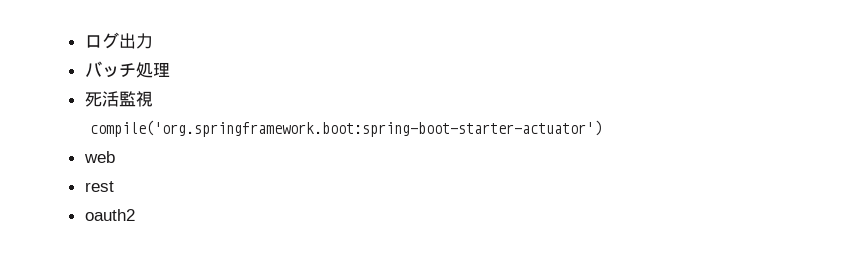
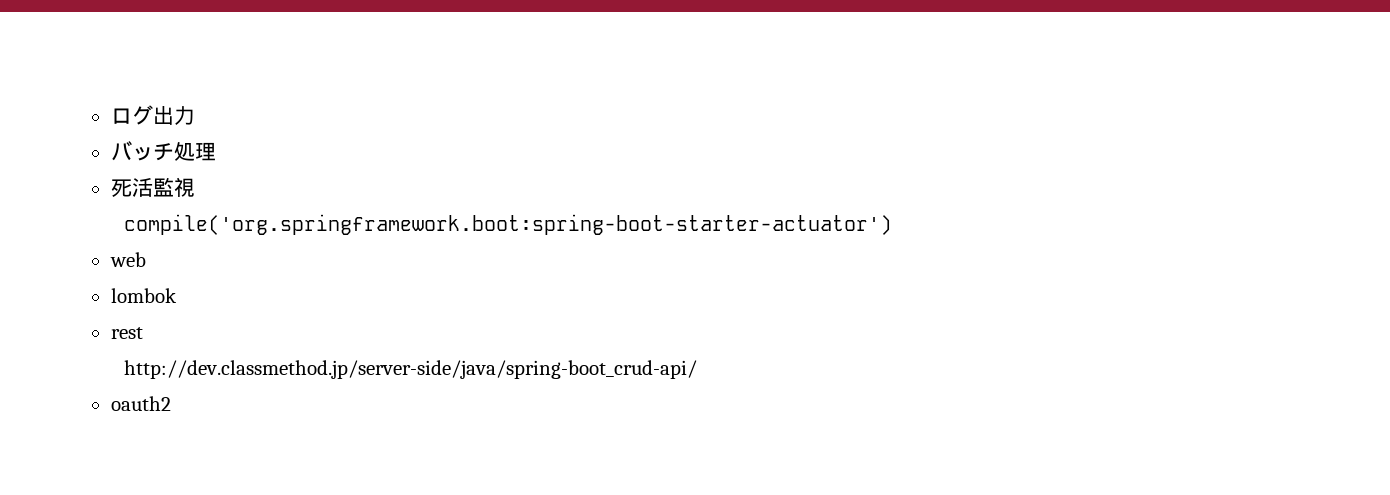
+ lombok
+ http://dev.classmethod.jp/server-side/java/spring-boot_crud-api/

